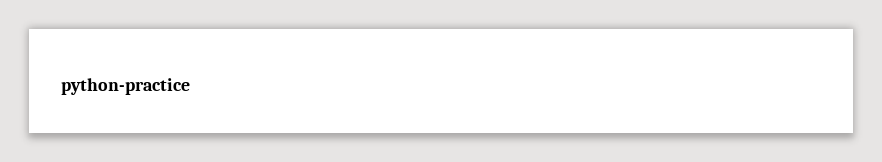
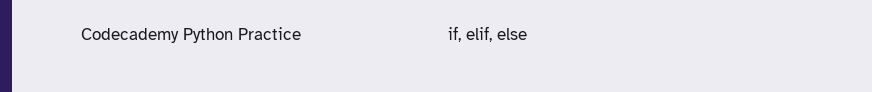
- python-practice
+ Codecademy Python Practice
+ if, elif, else

